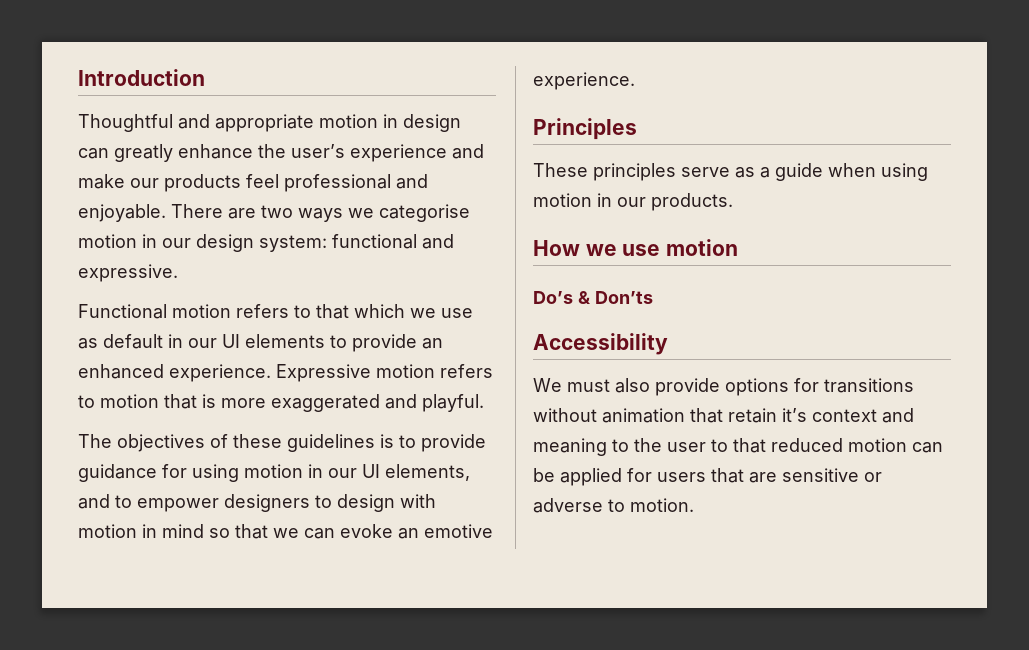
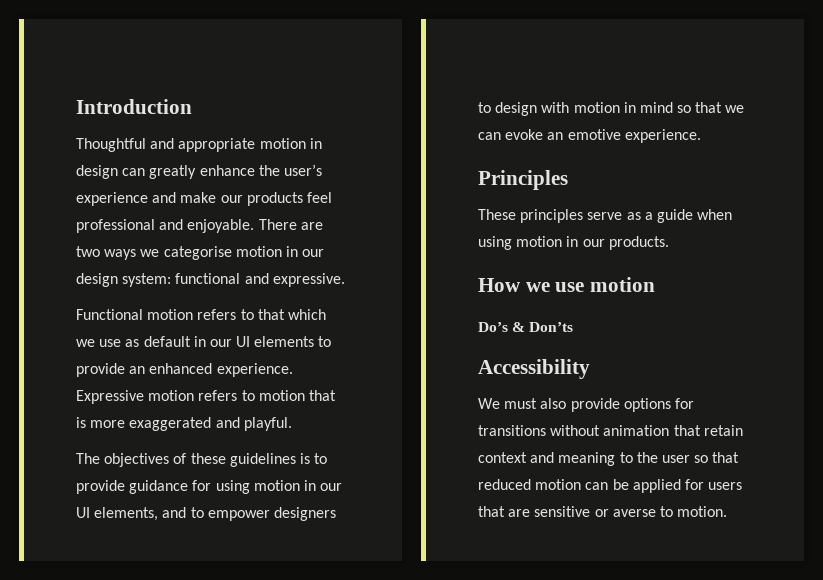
- We must also provide options for transitions without animation that retain it’s context and meaning to the user to that reduced motion can be applied for users that are sensitive or adverse to motion.
+ We must also provide options for transitions without animation that retain context and meaning to the user so that reduced motion can be applied for users that are sensitive or averse to motion.

